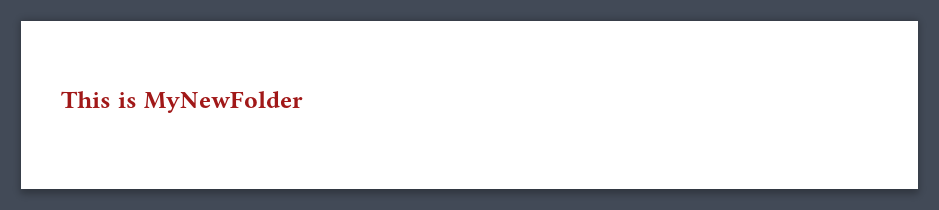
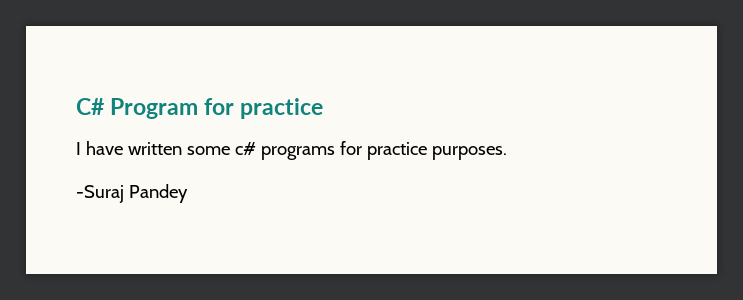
- This is MyNewFolder
+ C# Program for practice
+ I have written some c# programs for practice purposes.
+ -Suraj Pandey

